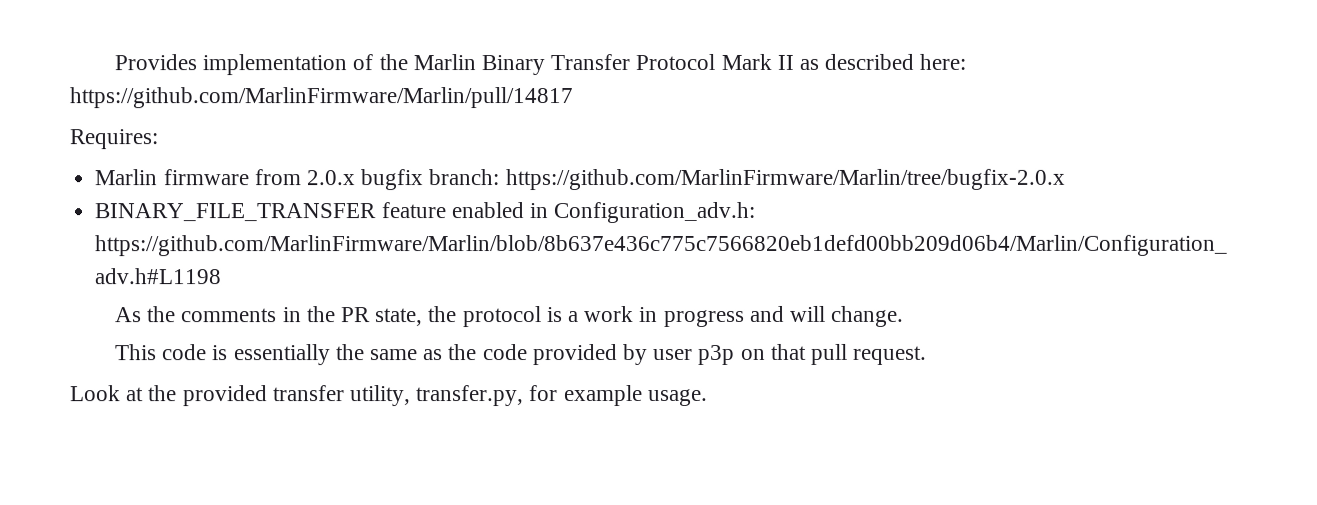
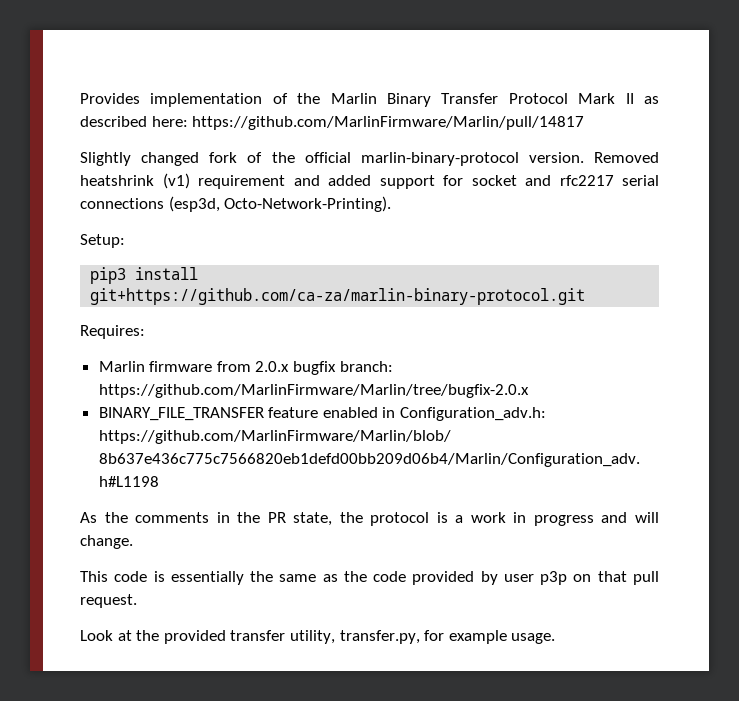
+ Slightly changed fork of the official marlin-binary-protocol version. Removed heatshrink (v1) requirement and added support for socket and rfc2217 serial connections (esp3d, Octo-Network-Printing).
+ Setup:
+ pip3 install git+https://github.com/ca-za/marlin-binary-protocol.git

